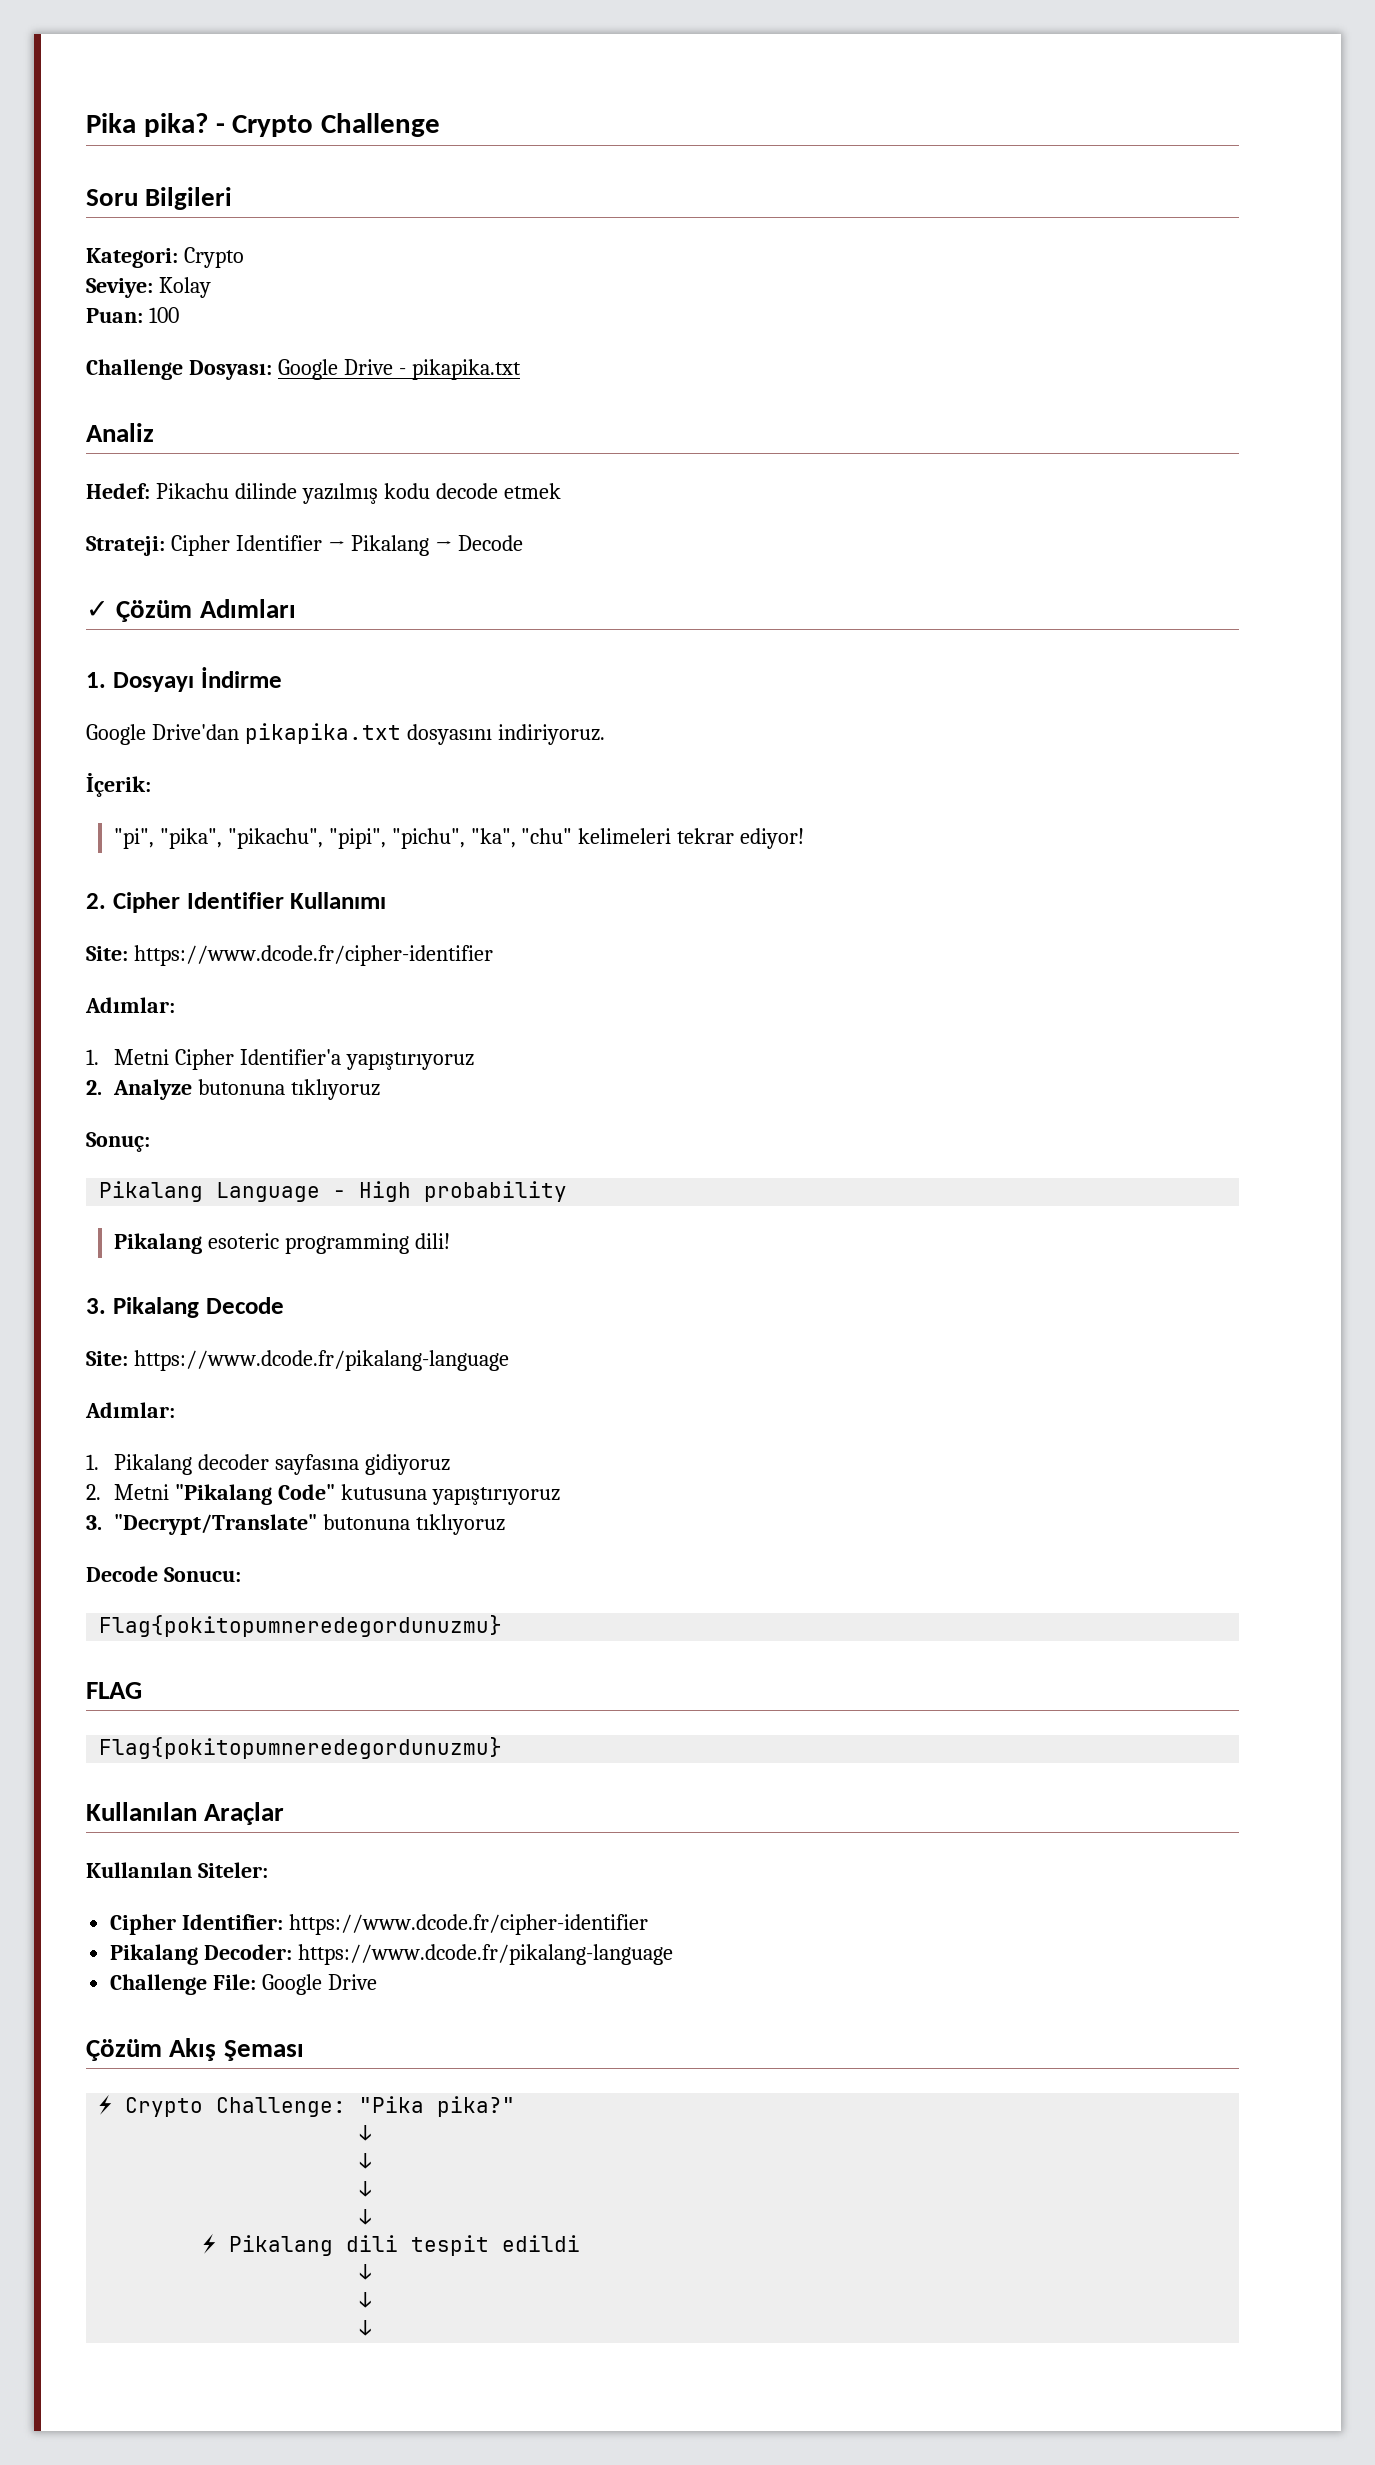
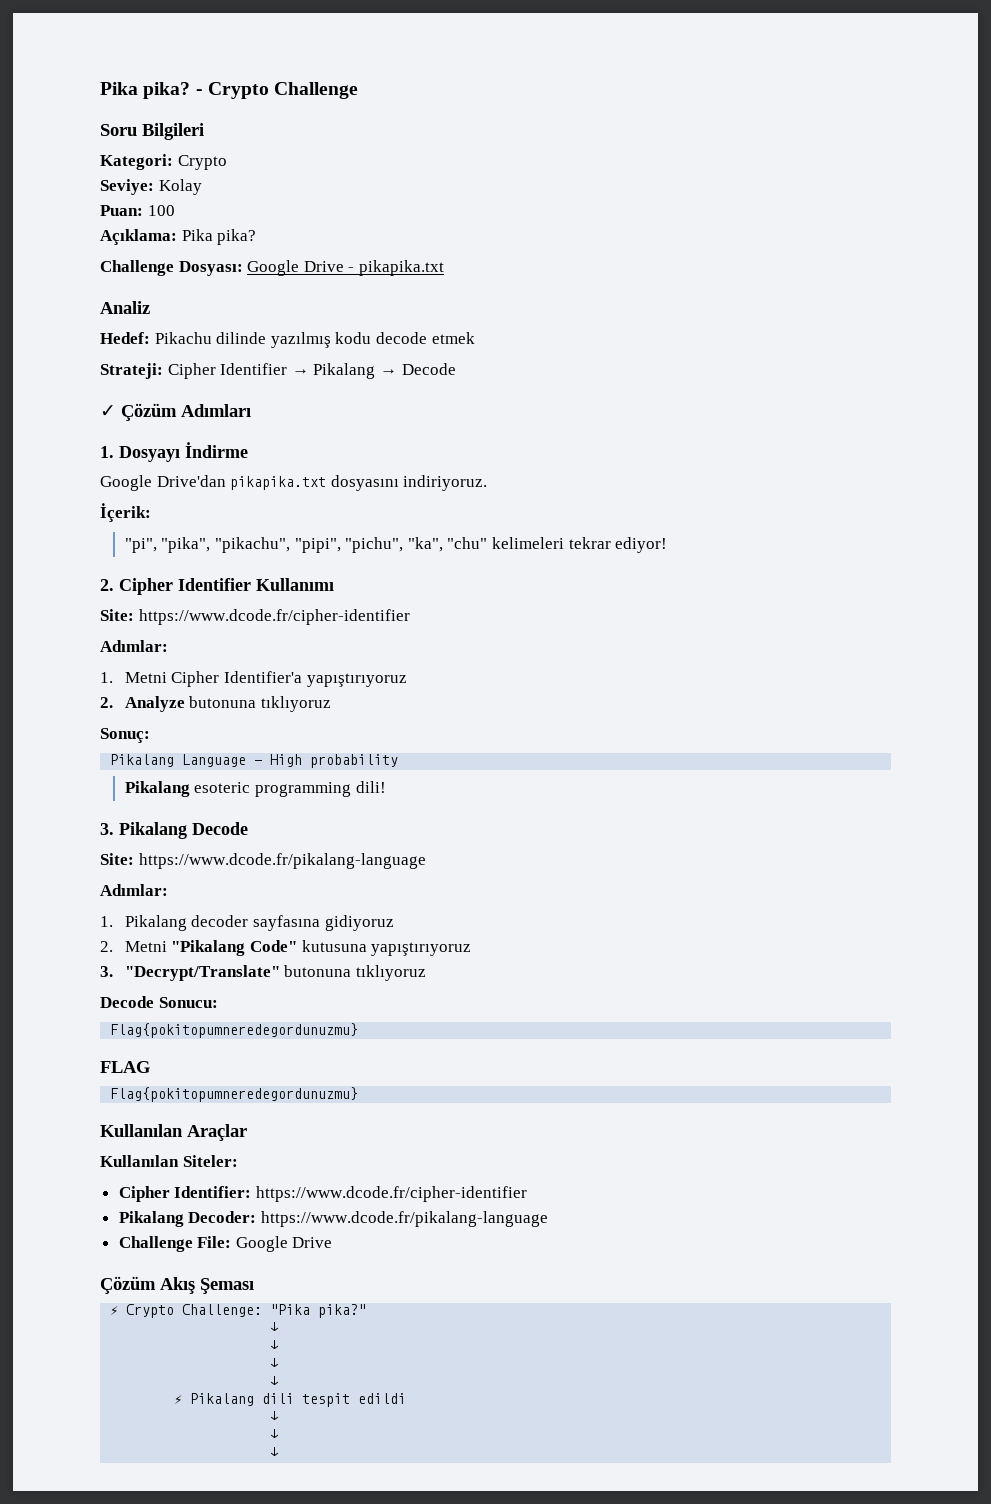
+ Açıklama: Pika pika?

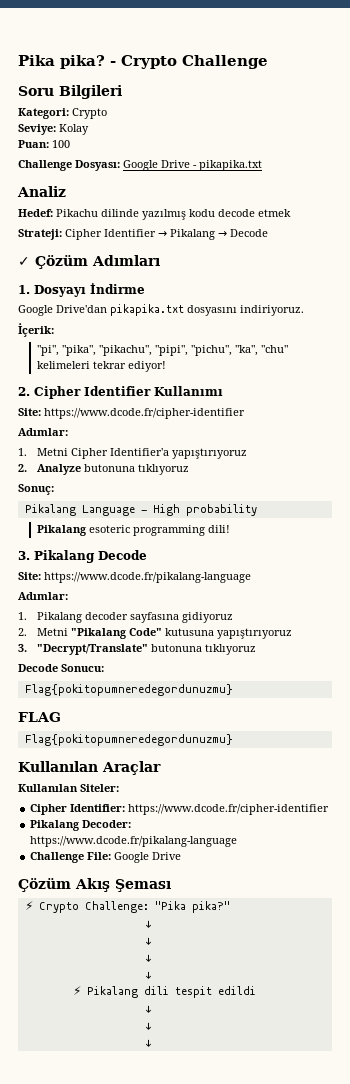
- Açıklama: Pika pika?

